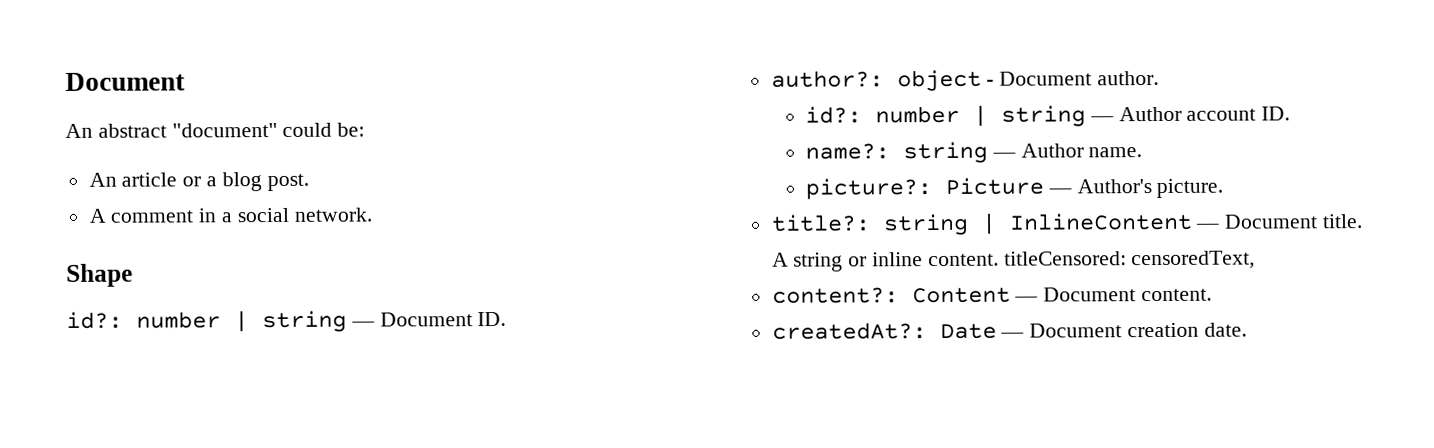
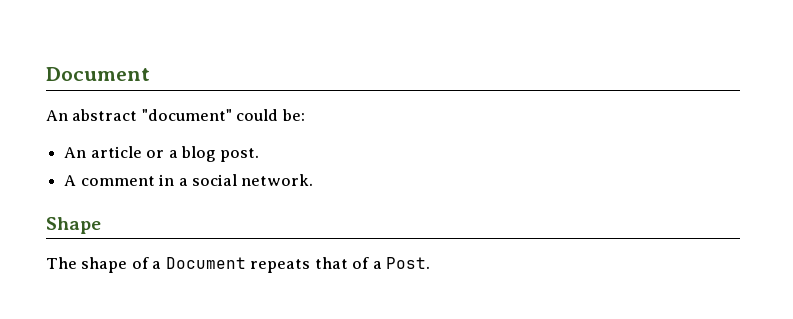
- id?: number | string — Document ID.
- author?: object - Document author.
- id?: number | string — Author account ID.
- name?: string — Author name.
- picture?: Picture — Author's picture.
- title?: string | InlineContent — Document title. A string or inline content. titleCensored: censoredText,
- content?: Content — Document content.
- createdAt?: Date — Document creation date.
+ The shape of a Document repeats that of a Post.

